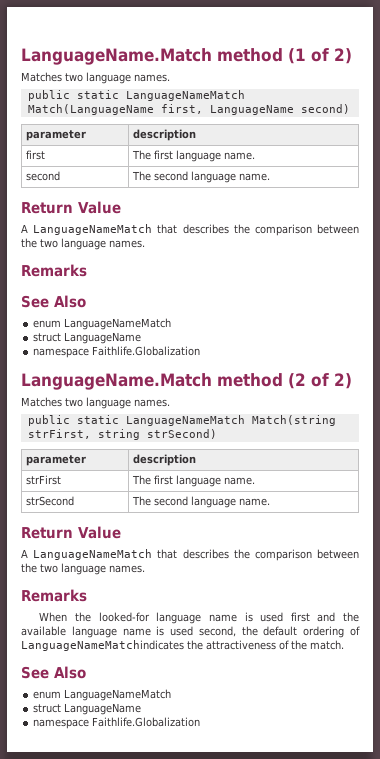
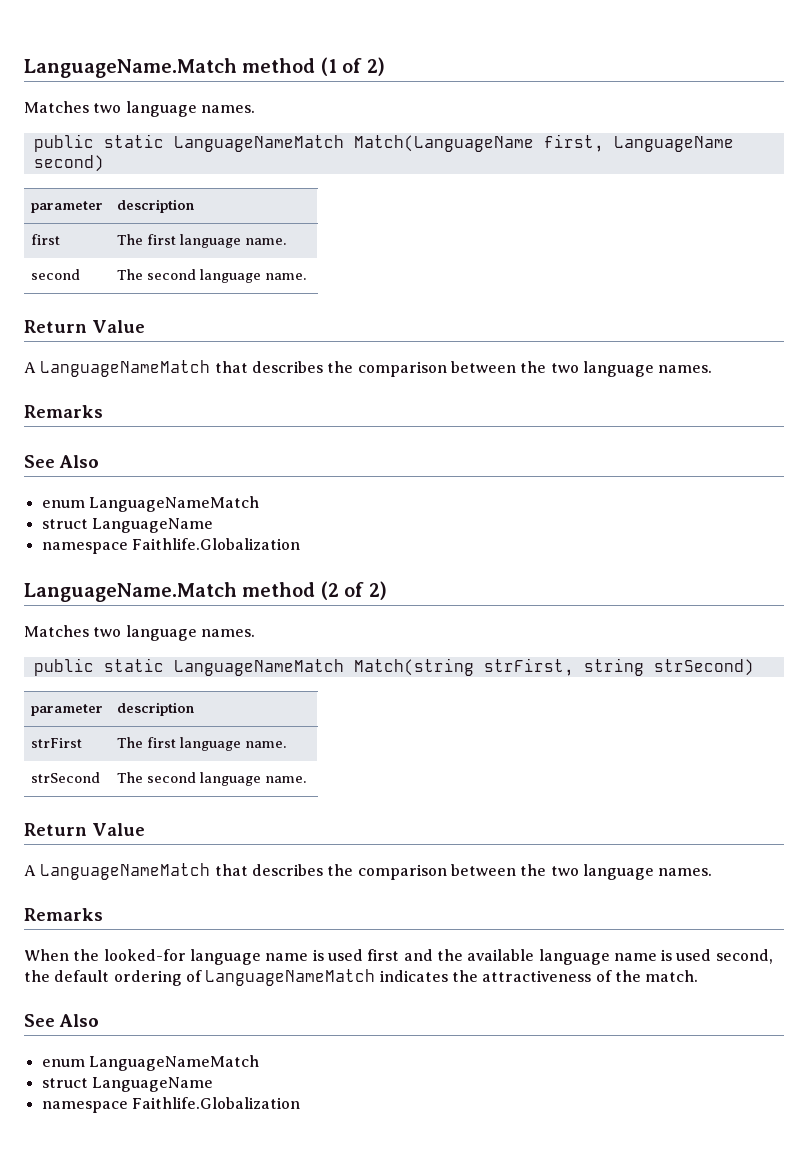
- When the looked-for language name is used first and the available language name is used second, the default ordering of LanguageNameMatchindicates the attractiveness of the match.
+ When the looked-for language name is used first and the available language name is used second, the default ordering of LanguageNameMatch indicates the attractiveness of the match.

